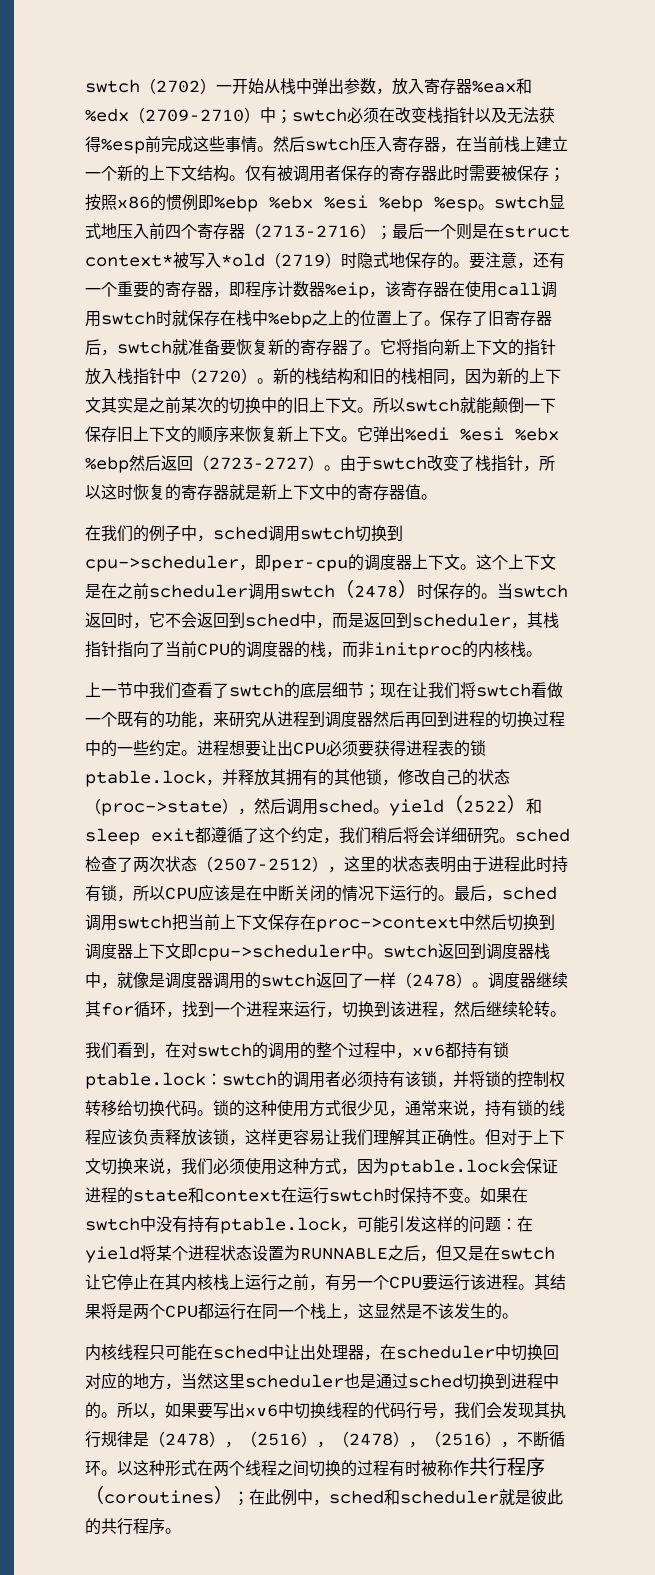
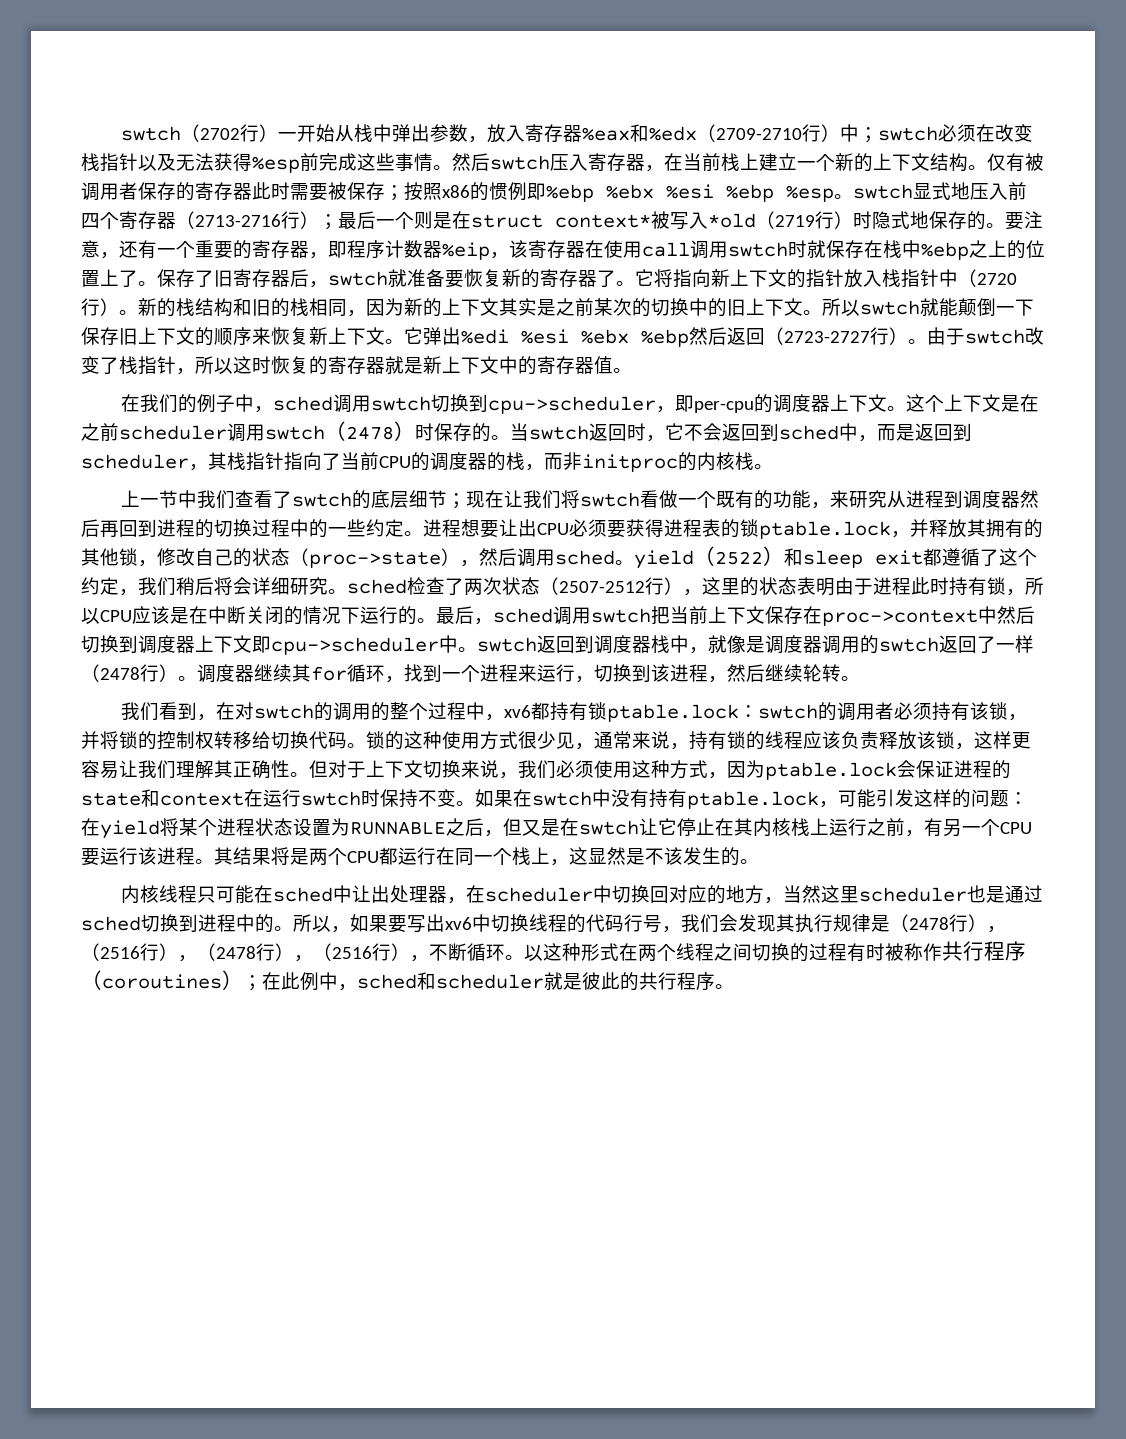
- swtch（2702）一开始从栈中弹出参数，放入寄存器%eax和%edx（2709-2710）中；swtch必须在改变栈指针以及无法获得%esp前完成这些事情。
+ swtch（2702行）一开始从栈中弹出参数，放入寄存器%eax和%edx（2709-2710行）中；swtch必须在改变栈指针以及无法获得%esp前完成这些事情。
- 仅有被调用者保存的寄存器此时需要被保存；按照x86的惯例即%ebp %ebx %esi %ebp %esp。swtch显式地压入前四个寄存器（2713-2716）；最后一个则是在struct context*被写入*old（2719）时隐式地保存的。
+ 仅有被调用者保存的寄存器此时需要被保存；按照x86的惯例即%ebp %ebx %esi %ebp %esp。swtch显式地压入前四个寄存器（2713-2716行）；最后一个则是在struct context*被写入*old（2719行）时隐式地保存的。
- 它将指向新上下文的指针放入栈指针中（2720）。
+ 它将指向新上下文的指针放入栈指针中（2720行）。
- 它弹出%edi %esi %ebx %ebp然后返回（2723-2727）。
+ 它弹出%edi %esi %ebx %ebp然后返回（2723-2727行）。
- 进程想要让出CPU必须要获得进程表的锁ptable.lock，并释放其拥有的其他锁，修改自己的状态（proc->state），然后调用sched。yield（2522）和sleep exit都遵循了这个约定，我们稍后将会详细研究。sched检查了两次状态（2507-2512），这里的状态表明由于进程此时持有锁，所以CPU应该是在中断关闭的情况下运行的。
+ 进程想要让出CPU必须要获得进程表的锁ptable.lock，并释放其拥有的其他锁，修改自己的状态（proc->state），然后调用sched。yield（2522）和sleep exit都遵循了这个约定，我们稍后将会详细研究。sched检查了两次状态（2507-2512行），这里的状态表明由于进程此时持有锁，所以CPU应该是在中断关闭的情况下运行的。
- 最后，sched调用swtch把当前上下文保存在proc->context中然后切换到调度器上下文即cpu->scheduler中。swtch返回到调度器栈中，就像是调度器调用的swtch返回了一样（2478）。
+ 最后，sched调用swtch把当前上下文保存在proc->context中然后切换到调度器上下文即cpu->scheduler中。swtch返回到调度器栈中，就像是调度器调用的swtch返回了一样（2478行）。
- 所以，如果要写出xv6中切换线程的代码行号，我们会发现其执行规律是（2478），（2516），（2478），（2516），不断循环。
+ 所以，如果要写出xv6中切换线程的代码行号，我们会发现其执行规律是（2478行），（2516行），（2478行），（2516行），不断循环。

